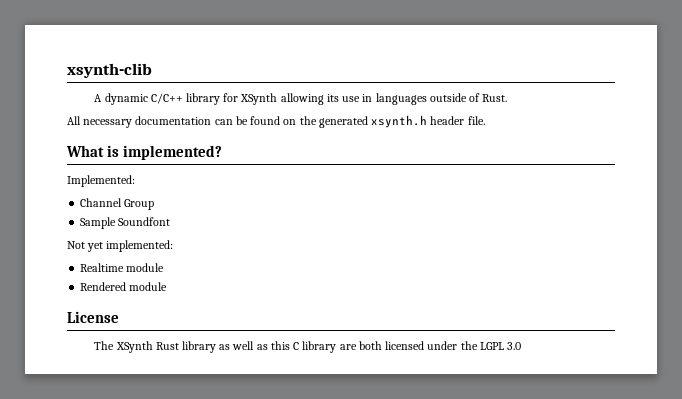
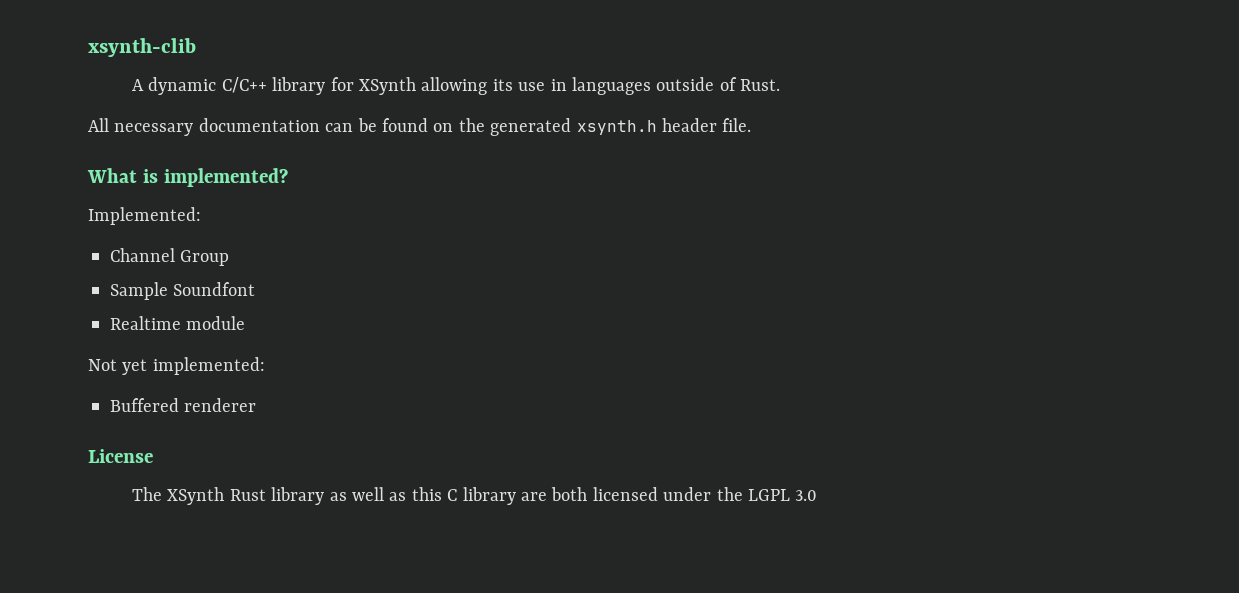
+ Realtime module
- Realtime module
- Rendered module
+ Buffered renderer

